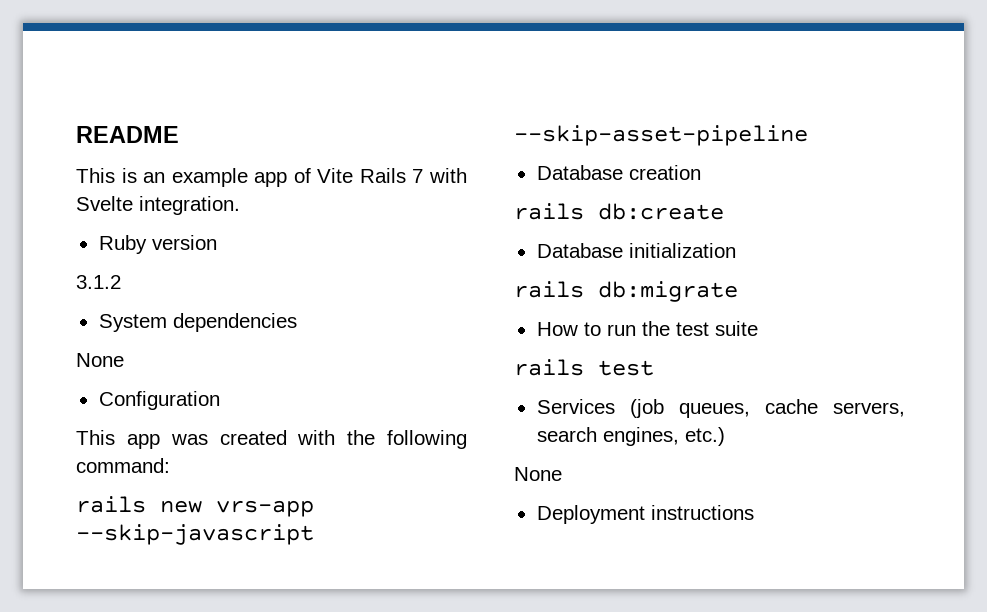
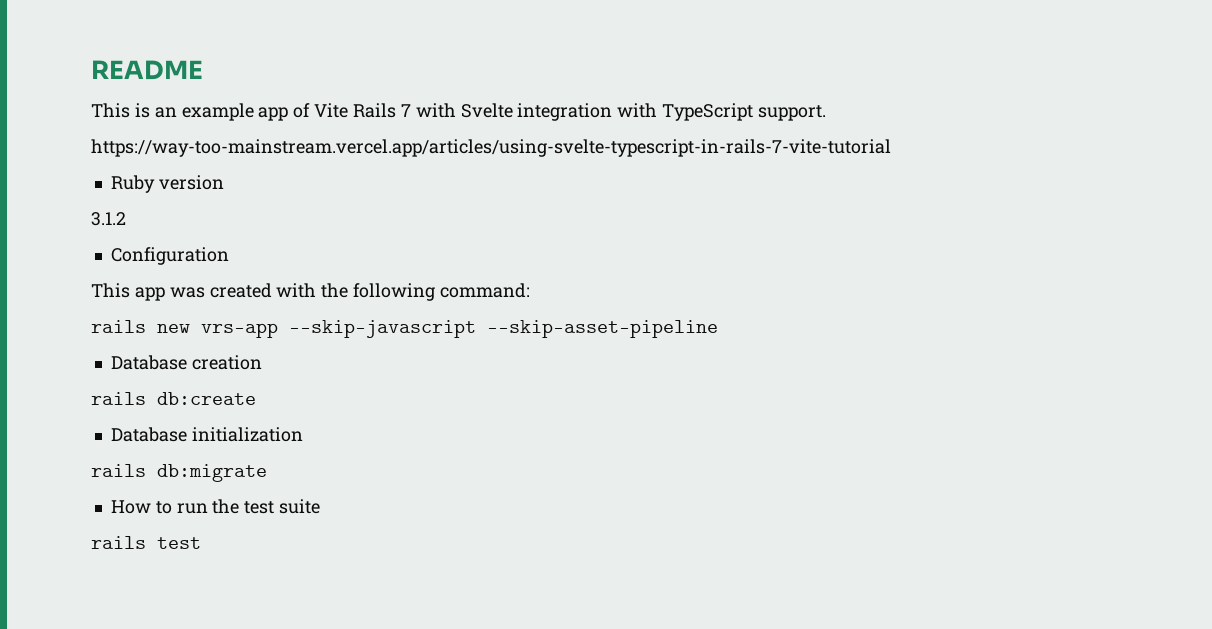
- This is an example app of Vite Rails 7 with Svelte integration.
+ This is an example app of Vite Rails 7 with Svelte integration with TypeScript support.
+ https://way-too-mainstream.vercel.app/articles/using-svelte-typescript-in-rails-7-vite-tutorial
- System dependencies
- None
- Services (job queues, cache servers, search engines, etc.)
- None
- Deployment instructions

